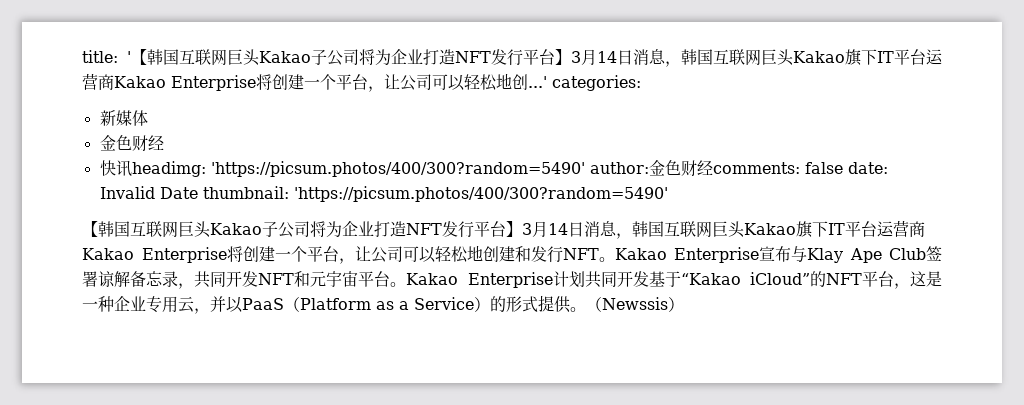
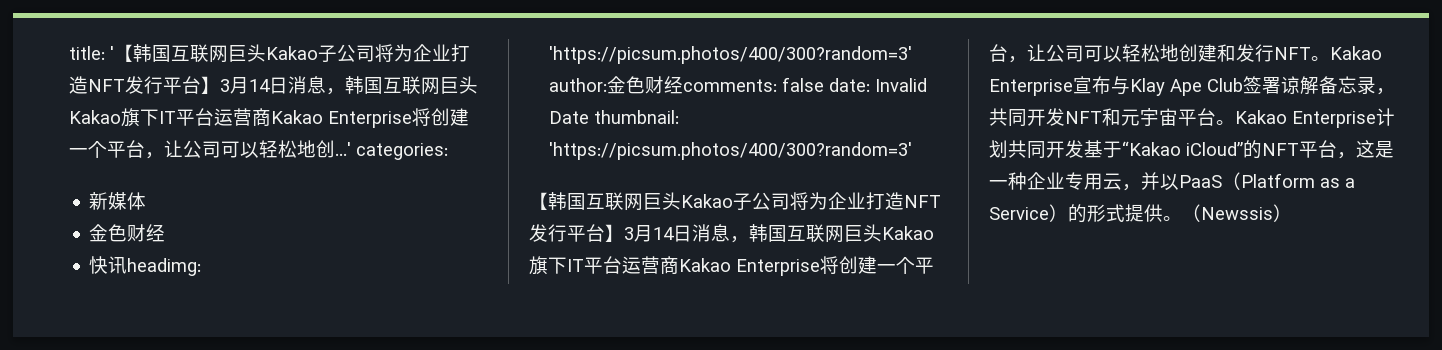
- 快讯headimg: 'https://picsum.photos/400/300?random=5490' author:金色财经comments: false date: Invalid Date thumbnail: 'https://picsum.photos/400/300?random=5490'
+ 快讯headimg: 'https://picsum.photos/400/300?random=3' author:金色财经comments: false date: Invalid Date thumbnail: 'https://picsum.photos/400/300?random=3'

